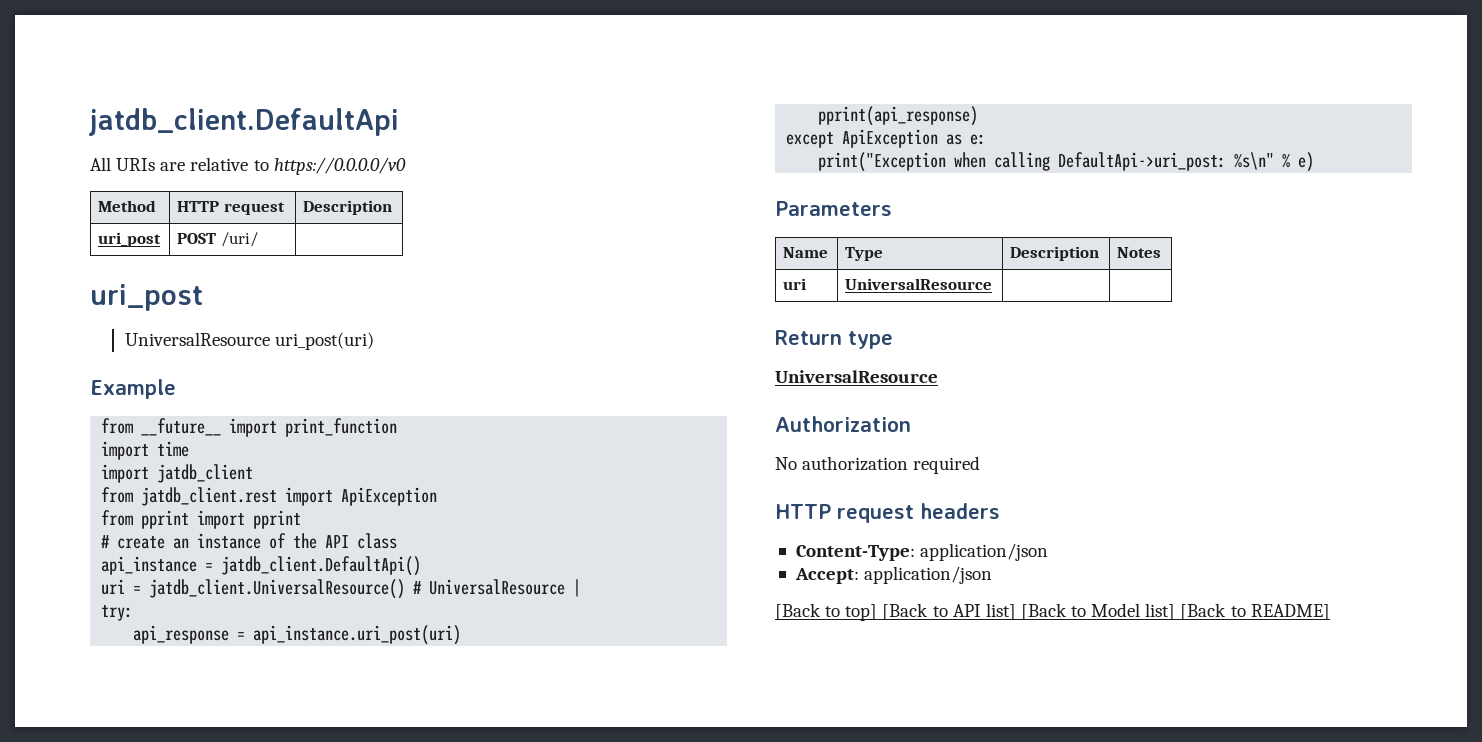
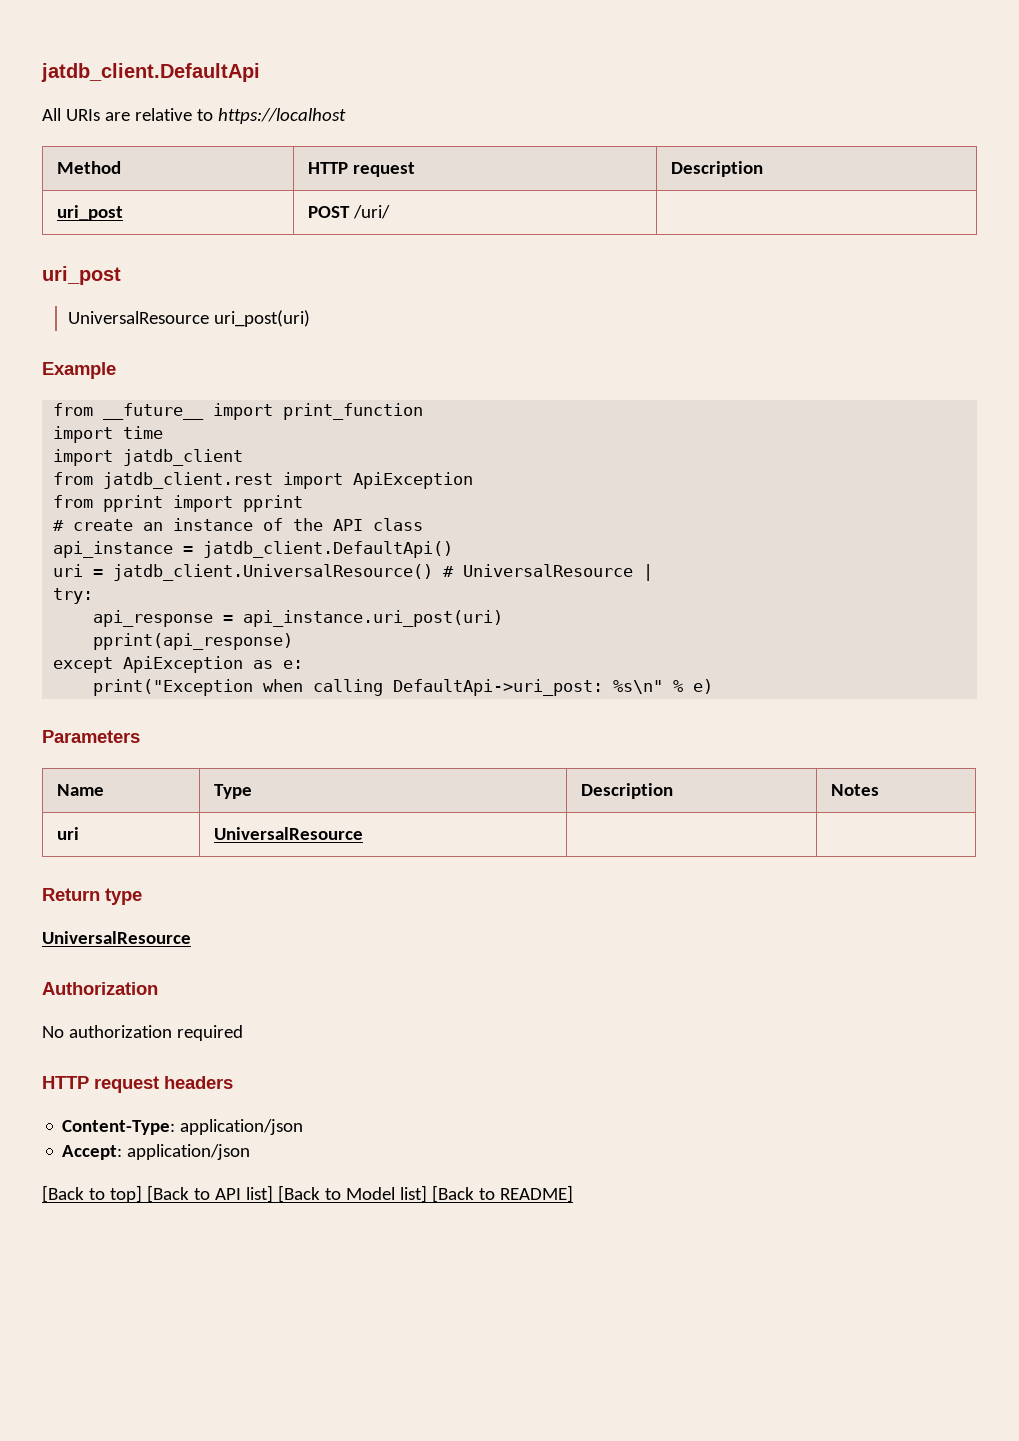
- All URIs are relative to https://0.0.0.0/v0
+ All URIs are relative to https://localhost

